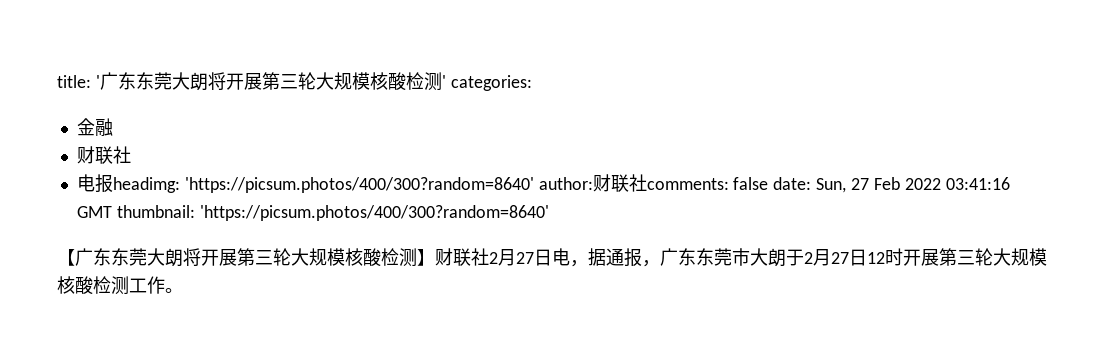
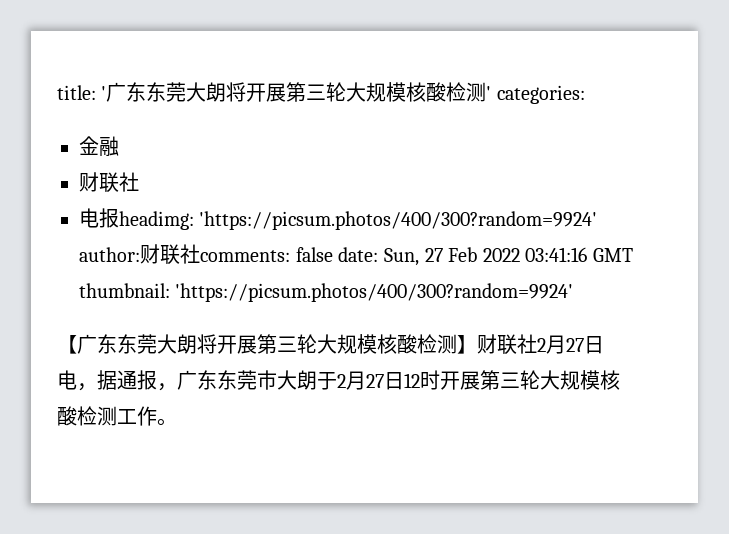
- 电报headimg: 'https://picsum.photos/400/300?random=8640' author:财联社comments: false date: Sun, 27 Feb 2022 03:41:16 GMT thumbnail: 'https://picsum.photos/400/300?random=8640'
+ 电报headimg: 'https://picsum.photos/400/300?random=9924' author:财联社comments: false date: Sun, 27 Feb 2022 03:41:16 GMT thumbnail: 'https://picsum.photos/400/300?random=9924'

